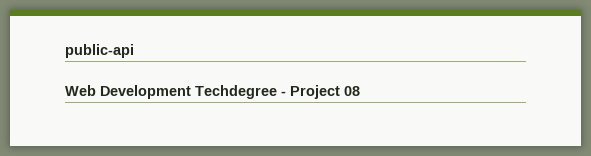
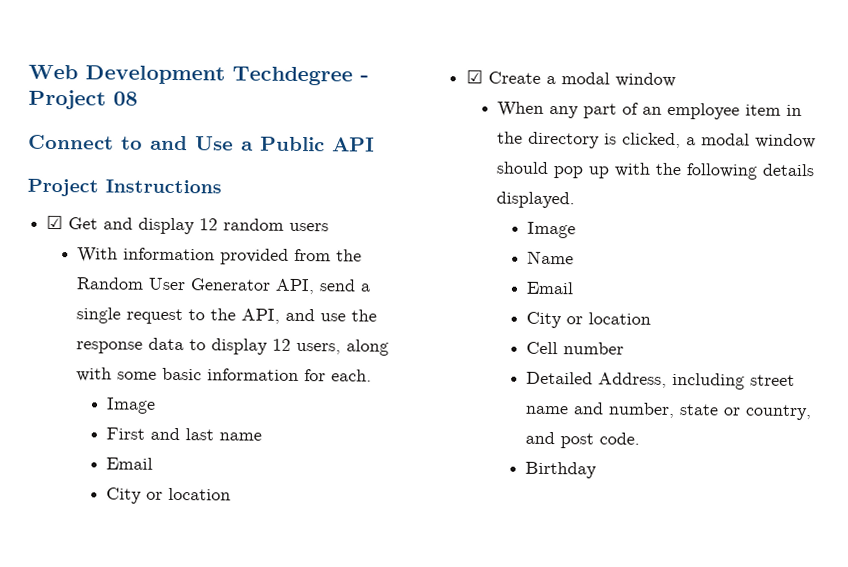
- public-api
+ Connect to and Use a Public API
+ Project Instructions
+ ☑ Get and display 12 random users
+ With information provided from the Random User Generator API, send a single request to the API, and use the response data to display 12 users, along with some basic information for each.
+ Image
+ First and last name
+ Email
+ City or location
+ ☑ Create a modal window
+ When any part of an employee item in the directory is clicked, a modal window should pop up with the following details displayed.
+ Image
+ Name
+ Email
+ City or location
+ Cell number
+ Detailed Address, including street name and number, state or country, and post code.
+ Birthday

